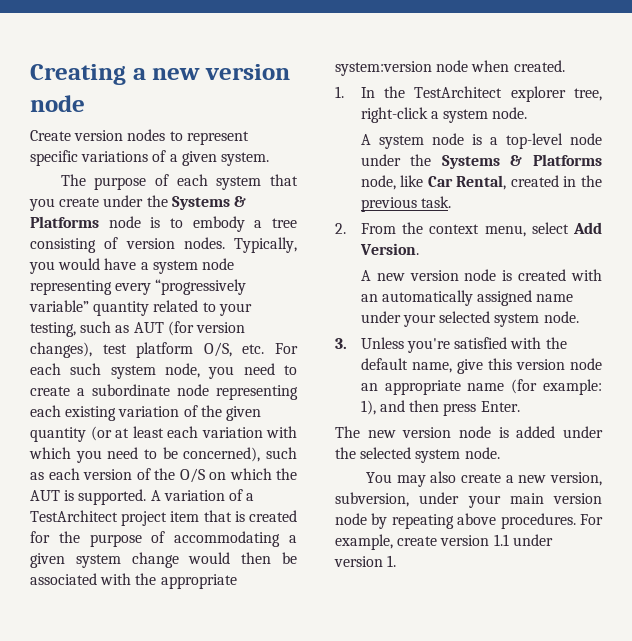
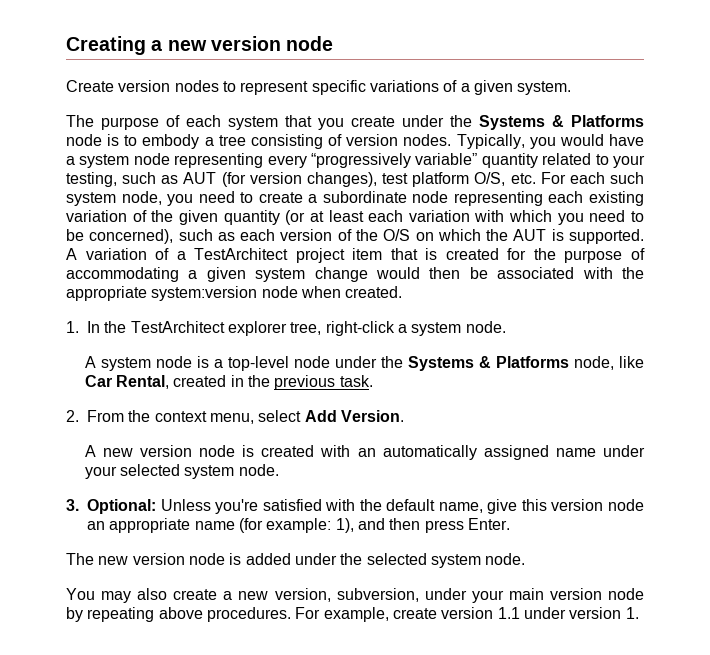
- 3. Unless you're satisfied with the default name, give this version node an appropriate name (for example: 1), and then press Enter.
+ 3. Optional: Unless you're satisfied with the default name, give this version node an appropriate name (for example: 1), and then press Enter.

